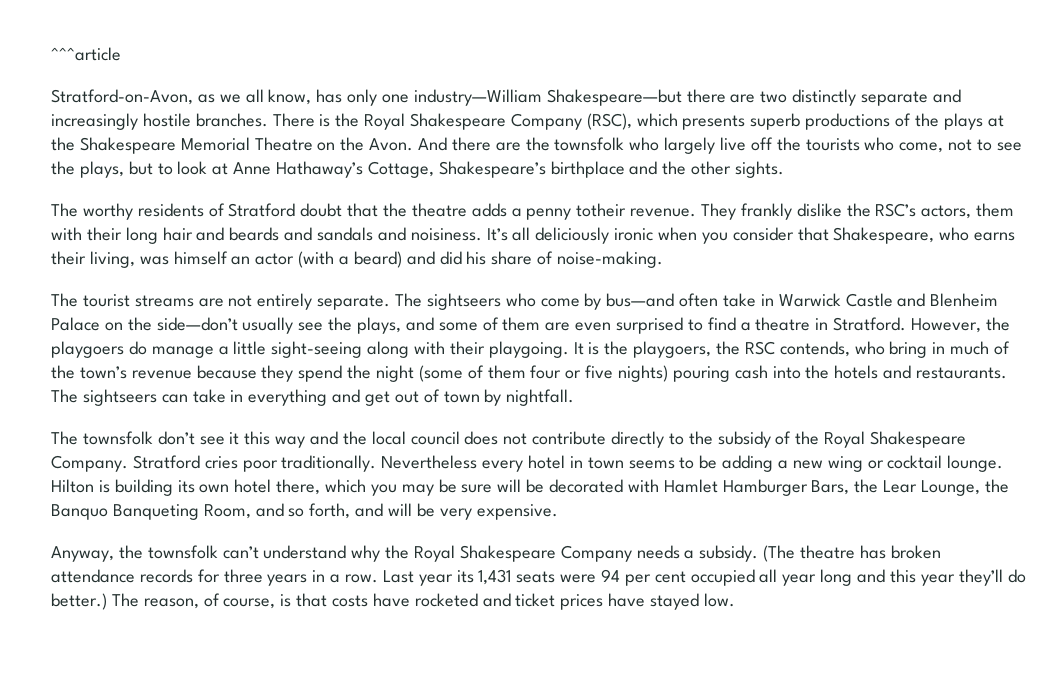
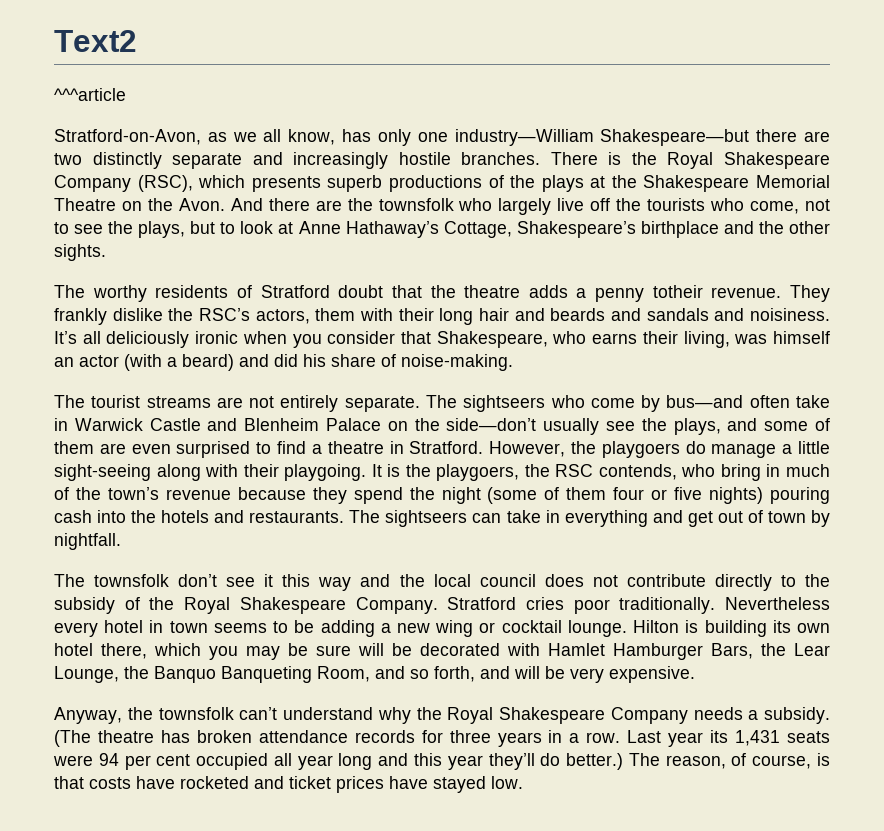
+ Text2

